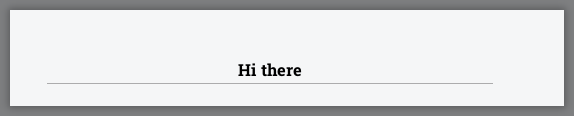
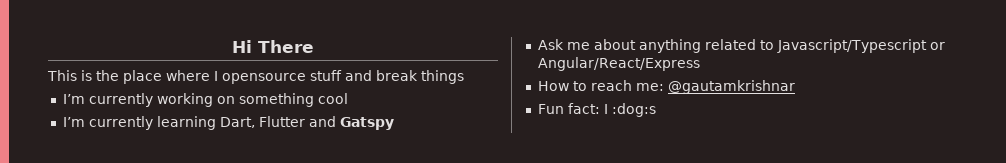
- Hi there
+ Hi There
+ This is the place where I opensource stuff and break things
+ I’m currently working on something cool
+ I’m currently learning Dart, Flutter and Gatspy
+ Ask me about anything related to Javascript/Typescript or Angular/React/Express
+ How to reach me: @gautamkrishnar
+ Fun fact: I :dog:s

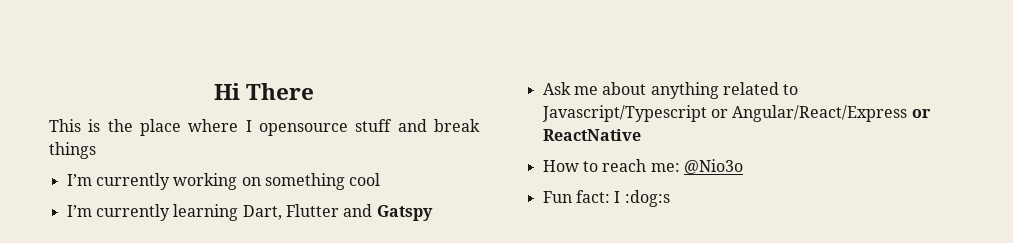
- Ask me about anything related to Javascript/Typescript or Angular/React/Express
+ Ask me about anything related to Javascript/Typescript or Angular/React/Express or ReactNative
- How to reach me: @gautamkrishnar
+ How to reach me: @Nio3o

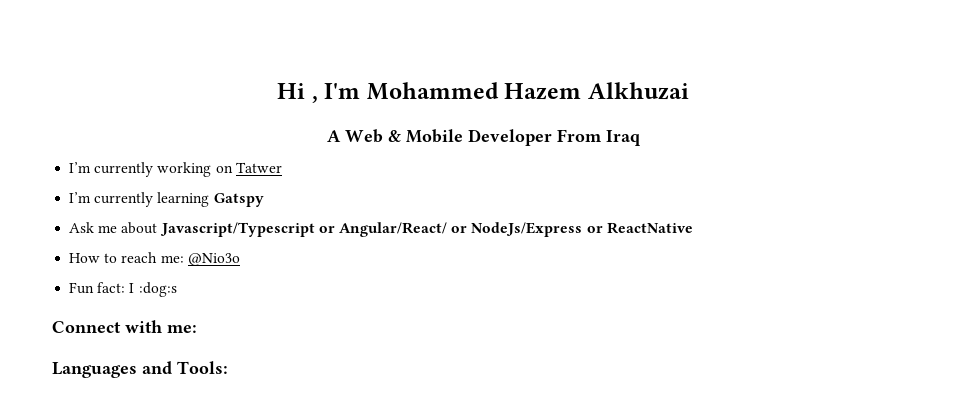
- Hi There
- This is the place where I opensource stuff and break things
+ Hi , I'm Mohammed Hazem Alkhuzai
+ A Web & Mobile Developer From Iraq
- I’m currently working on something cool
+ I’m currently working on Tatwer
- I’m currently learning Dart, Flutter and Gatspy
+ I’m currently learning Gatspy
- Ask me about anything related to Javascript/Typescript or Angular/React/Express or ReactNative
+ Ask me about Javascript/Typescript or Angular/React/ or NodeJs/Express or ReactNative
+ Connect with me:
+ Languages and Tools:

